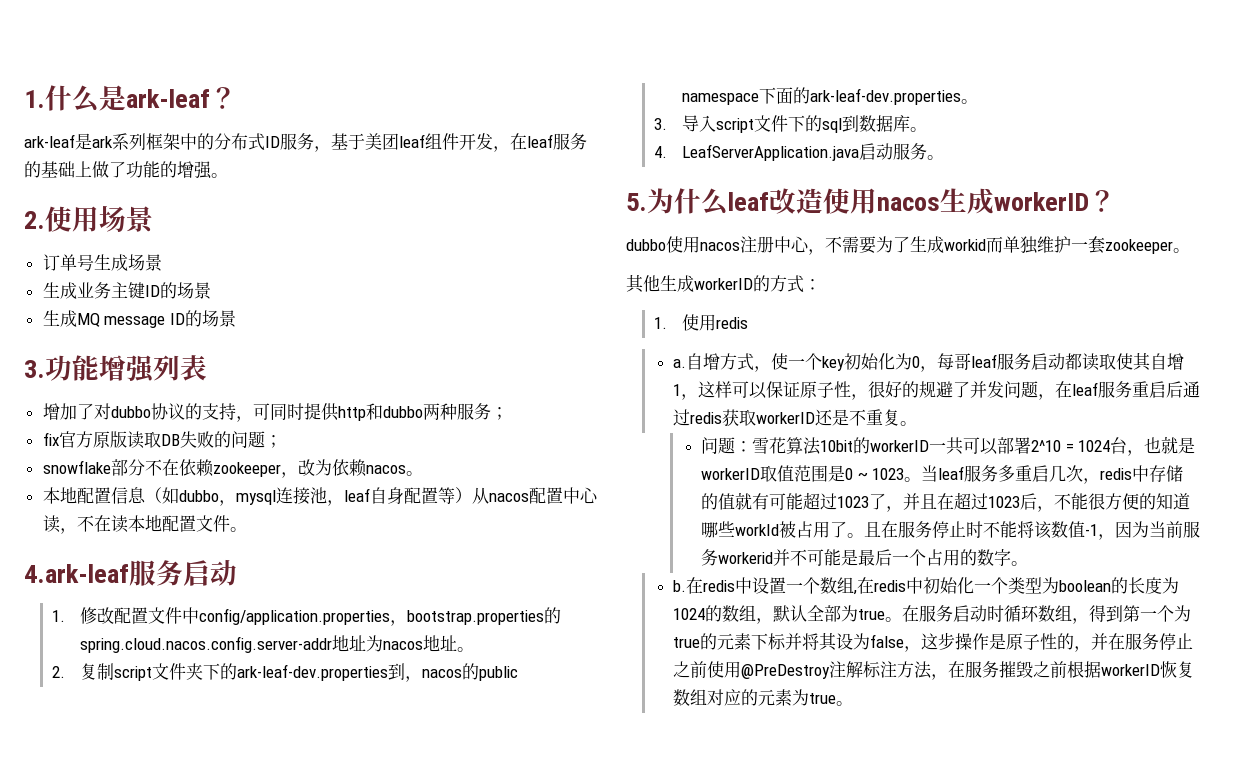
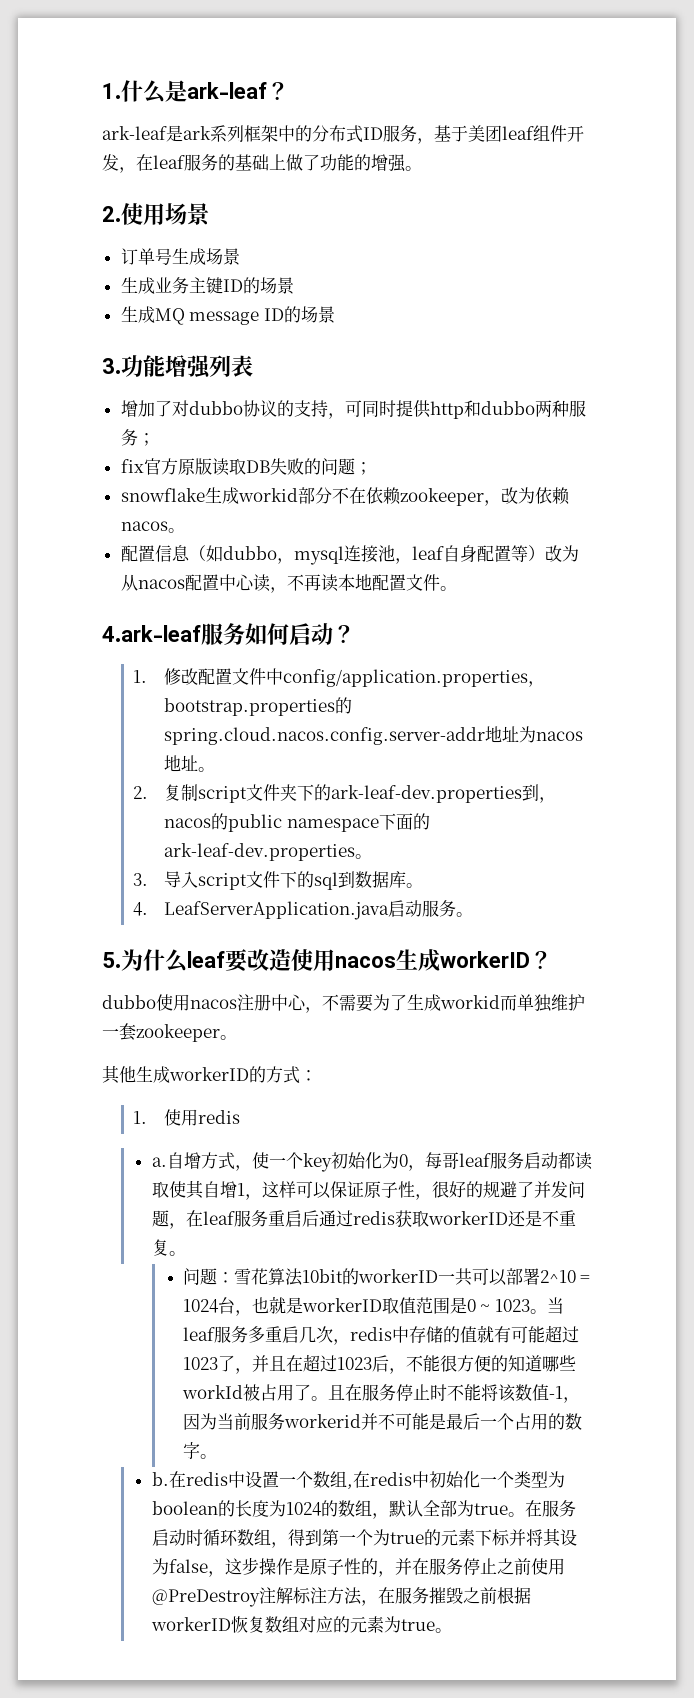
- snowflake部分不在依赖zookeeper，改为依赖nacos。
+ snowflake生成workid部分不在依赖zookeeper，改为依赖nacos。
- 本地配置信息（如dubbo，mysql连接池，leaf自身配置等）从nacos配置中心读，不在读本地配置文件。
+ 配置信息（如dubbo，mysql连接池，leaf自身配置等）改为从nacos配置中心读，不再读本地配置文件。
- 4.ark-leaf服务启动
+ 4.ark-leaf服务如何启动？
- 5.为什么leaf改造使用nacos生成workerID？
+ 5.为什么leaf要改造使用nacos生成workerID？

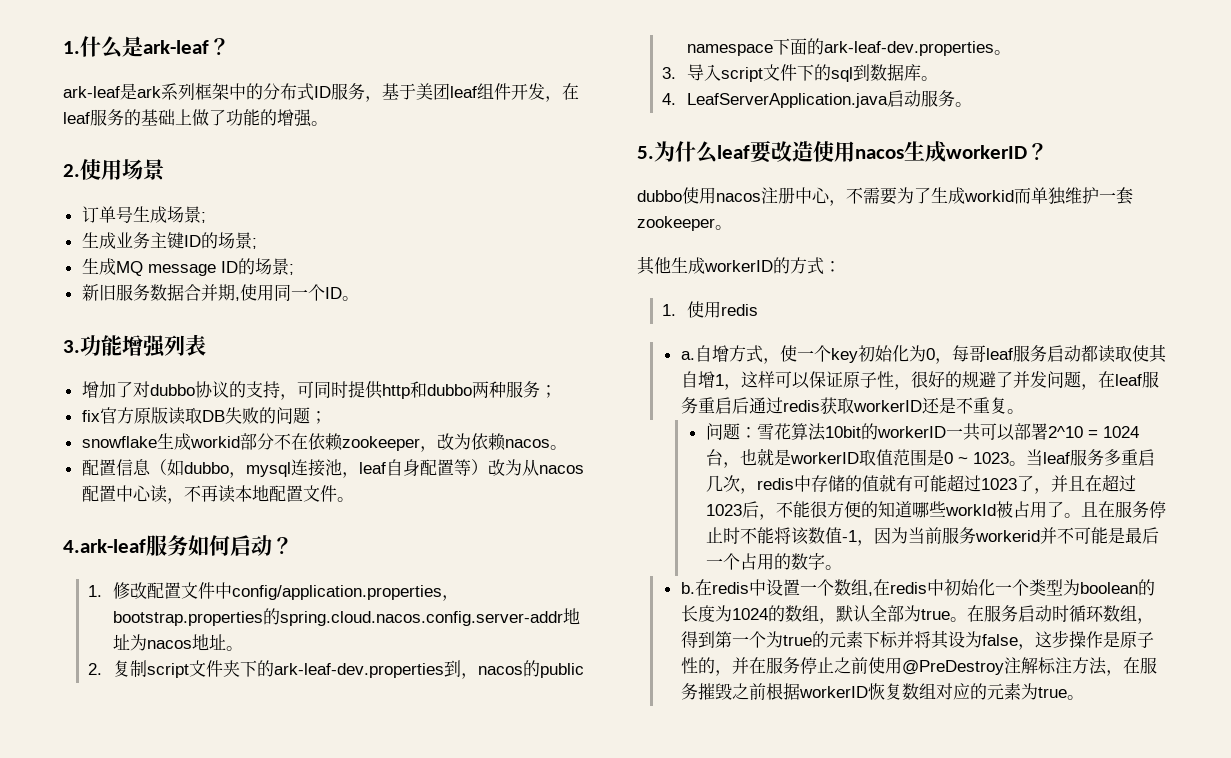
- 订单号生成场景
+ 订单号生成场景;
- 生成业务主键ID的场景
+ 生成业务主键ID的场景;
- 生成MQ message ID的场景
+ 生成MQ message ID的场景;
+ 新旧服务数据合并期,使用同一个ID。

